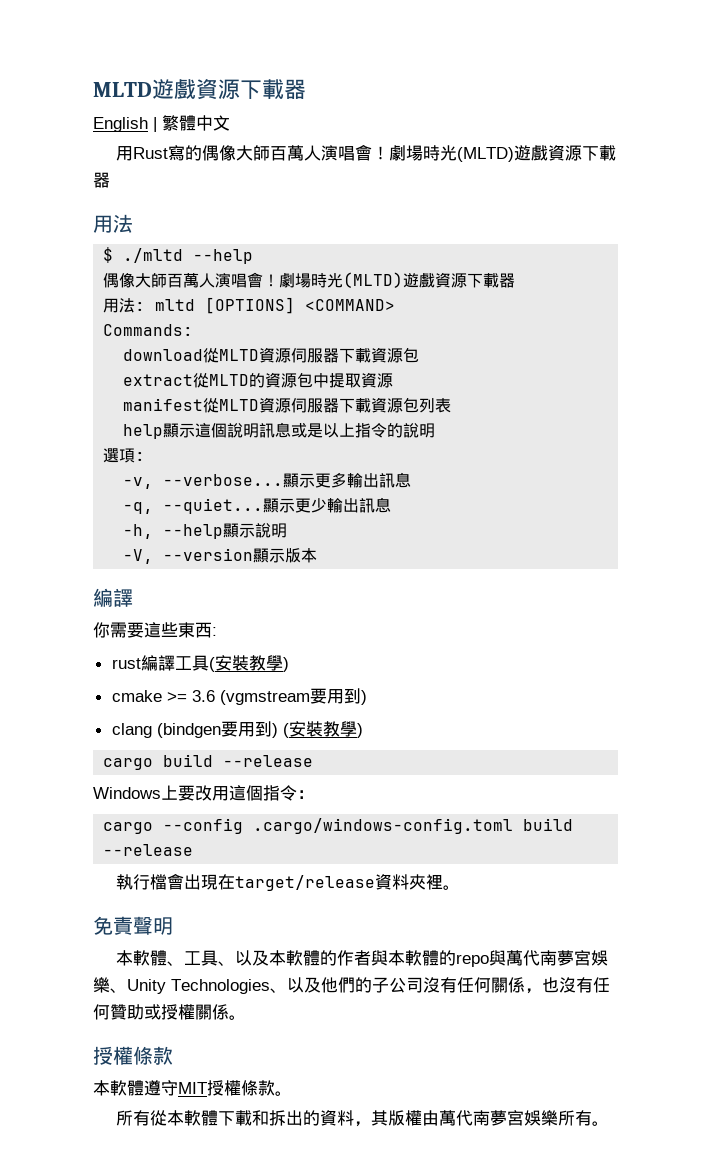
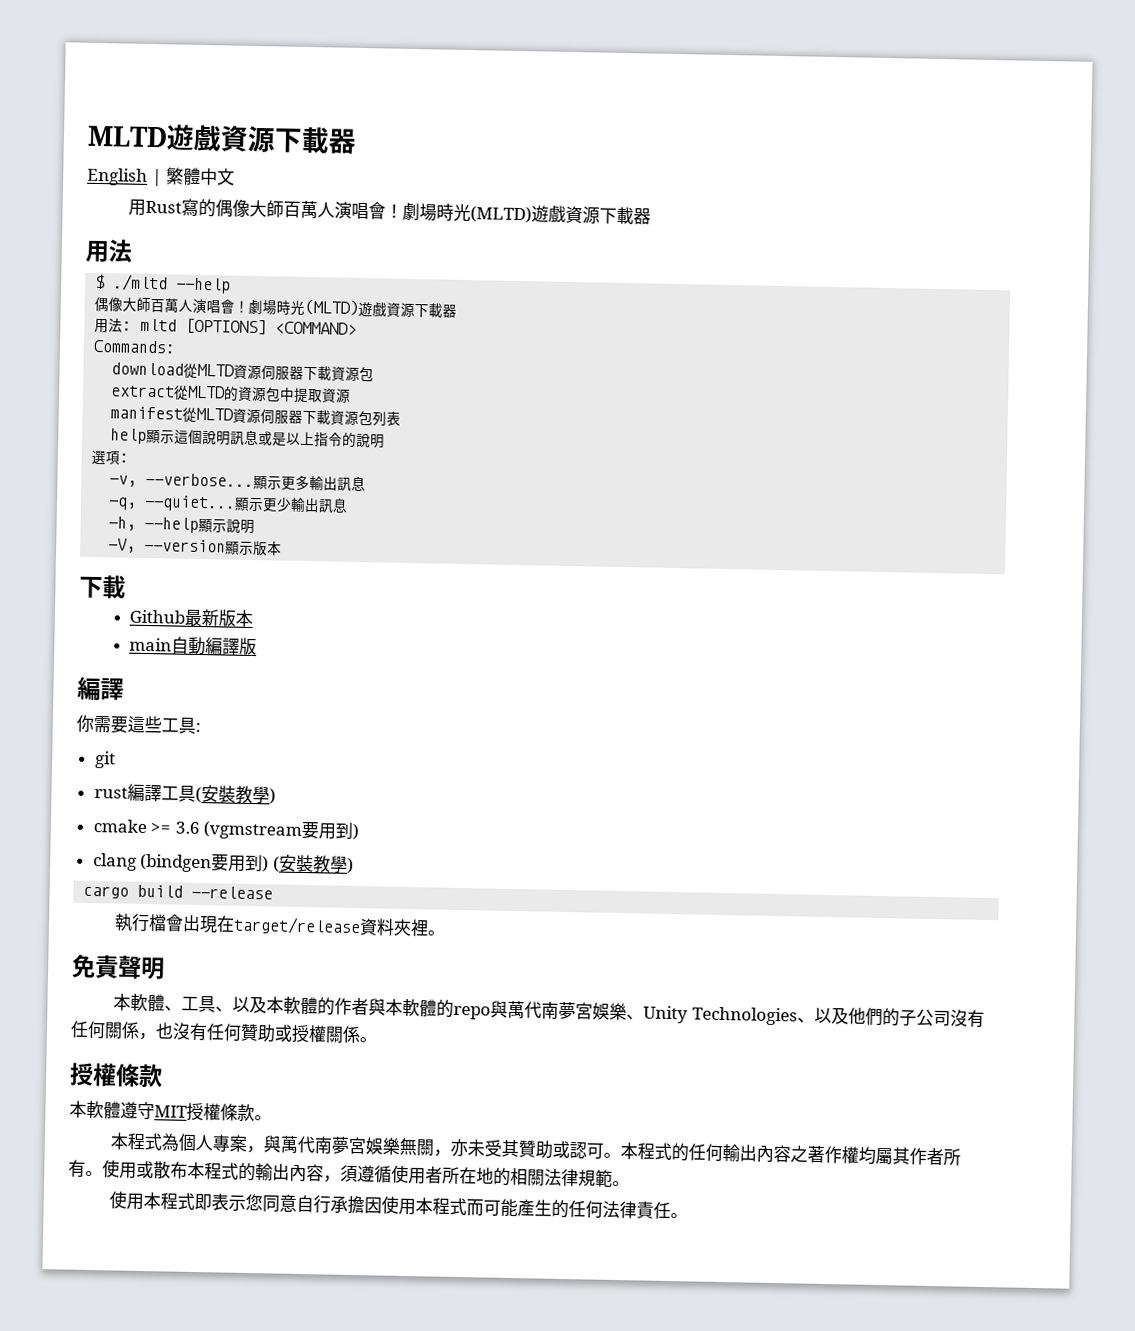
  -V, --version顯示版本
+ 下載
+ Github最新版本
+ main自動編譯版
- 你需要這些東西:
+ 你需要這些工具:
+ git
- Windows上要改用這個指令：
- cargo --config .cargo/windows-config.toml build --release
- 所有從本軟體下載和拆出的資料，其版權由萬代南夢宮娛樂所有。
+ 本程式為個人專案，與萬代南夢宮娛樂無關，亦未受其贊助或認可。本程式的任何輸出內容之著作權均屬其作者所有。使用或散布本程式的輸出內容，須遵循使用者所在地的相關法律規範。
+ 使用本程式即表示您同意自行承擔因使用本程式而可能產生的任何法律責任。

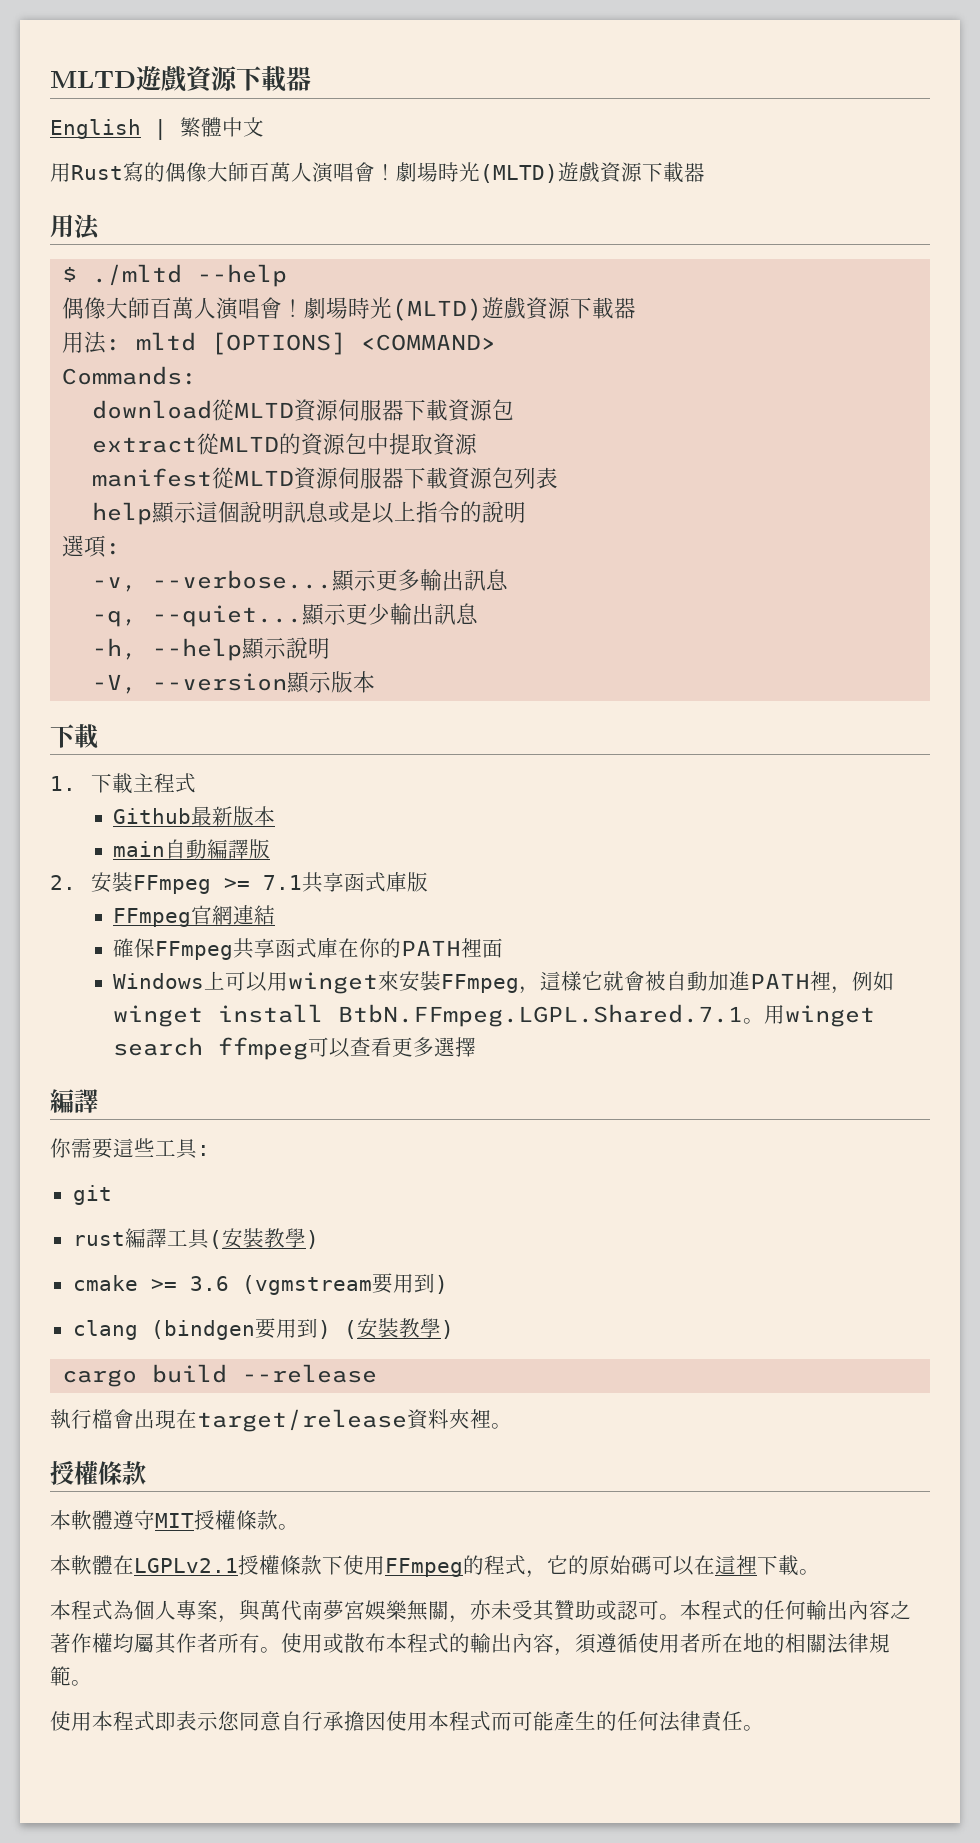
+ 1.下載主程式
+ 2.安裝FFmpeg >= 7.1共享函式庫版
+ FFmpeg官網連結
+ 確保FFmpeg共享函式庫在你的PATH裡面
+ Windows上可以用winget來安裝FFmpeg，這樣它就會被自動加進PATH裡，例如winget install BtbN.FFmpeg.LGPL.Shared.7.1。用winget search ffmpeg可以查看更多選擇
- 免責聲明
- 本軟體、工具、以及本軟體的作者與本軟體的repo與萬代南夢宮娛樂、Unity Technologies、以及他們的子公司沒有任何關係，也沒有任何贊助或授權關係。
+ 本軟體在LGPLv2.1授權條款下使用FFmpeg的程式，它的原始碼可以在這裡下載。

